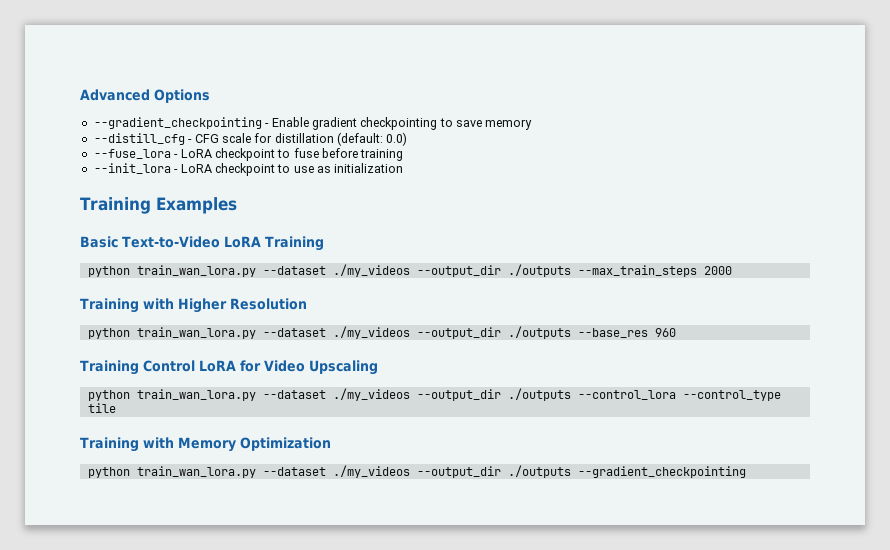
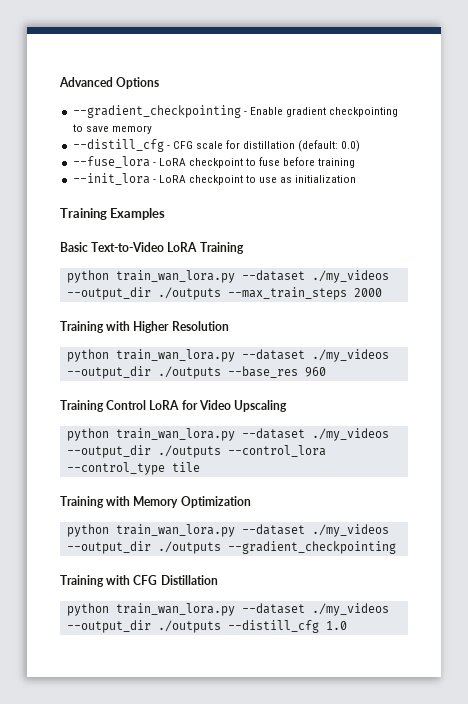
+ Training with CFG Distillation
+ python train_wan_lora.py --dataset ./my_videos --output_dir ./outputs --distill_cfg 1.0

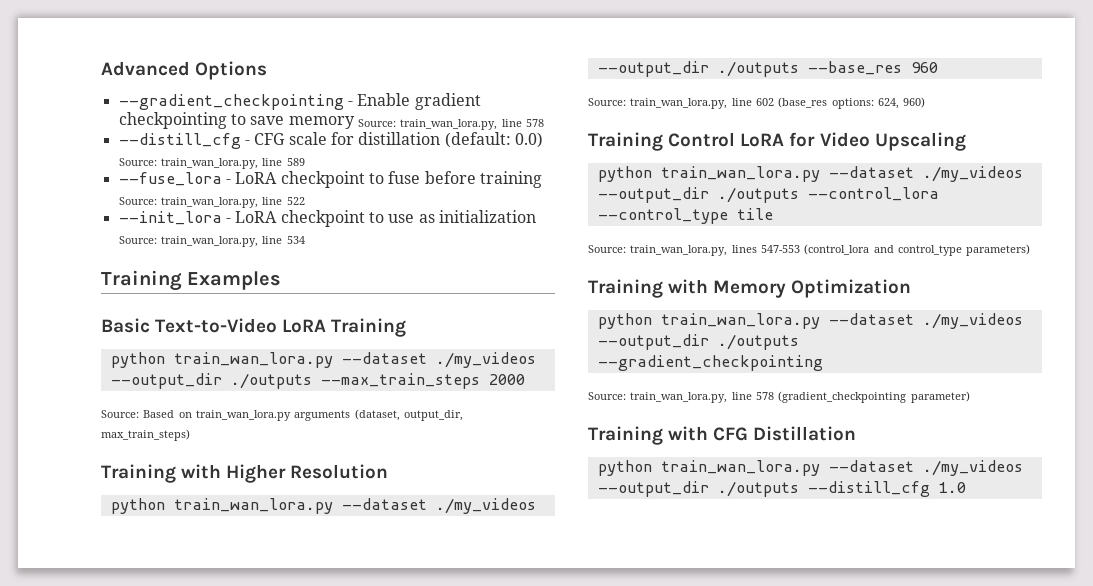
- --gradient_checkpointing - Enable gradient checkpointing to save memory
+ --gradient_checkpointing - Enable gradient checkpointing to save memory Source: train_wan_lora.py, line 578
- --distill_cfg - CFG scale for distillation (default: 0.0)
+ --distill_cfg - CFG scale for distillation (default: 0.0) Source: train_wan_lora.py, line 589
- --fuse_lora - LoRA checkpoint to fuse before training
+ --fuse_lora - LoRA checkpoint to fuse before training Source: train_wan_lora.py, line 522
- --init_lora - LoRA checkpoint to use as initialization
+ --init_lora - LoRA checkpoint to use as initialization Source: train_wan_lora.py, line 534
+ Source: Based on train_wan_lora.py arguments (dataset, output_dir, max_train_steps)
+ Source: train_wan_lora.py, line 602 (base_res options: 624, 960)
+ Source: train_wan_lora.py, lines 547-553 (control_lora and control_type parameters)
+ Source: train_wan_lora.py, line 578 (gradient_checkpointing parameter)

